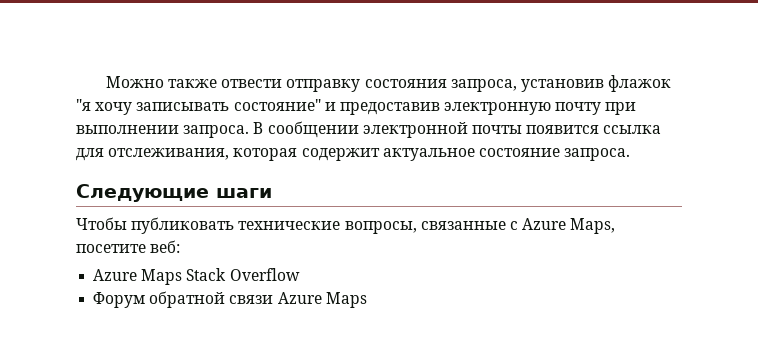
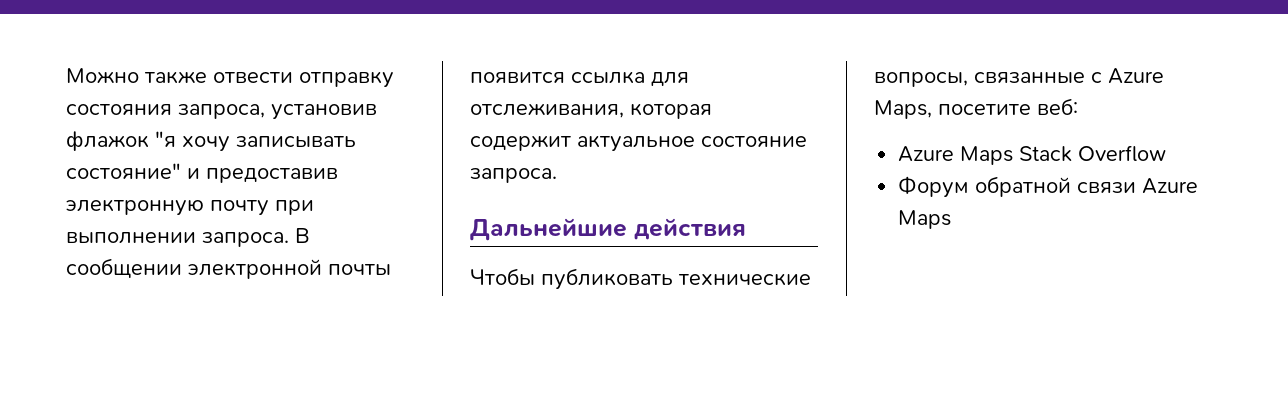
- Следующие шаги
+ Дальнейшие действия

